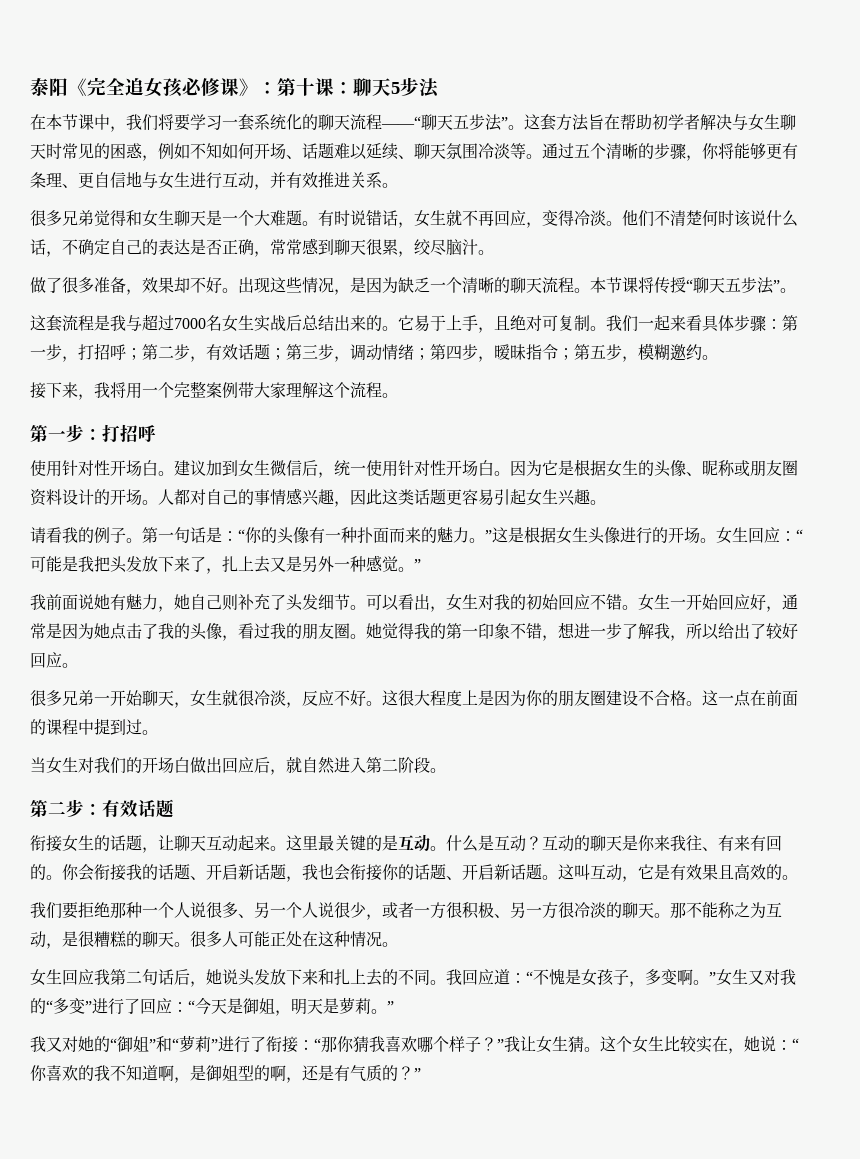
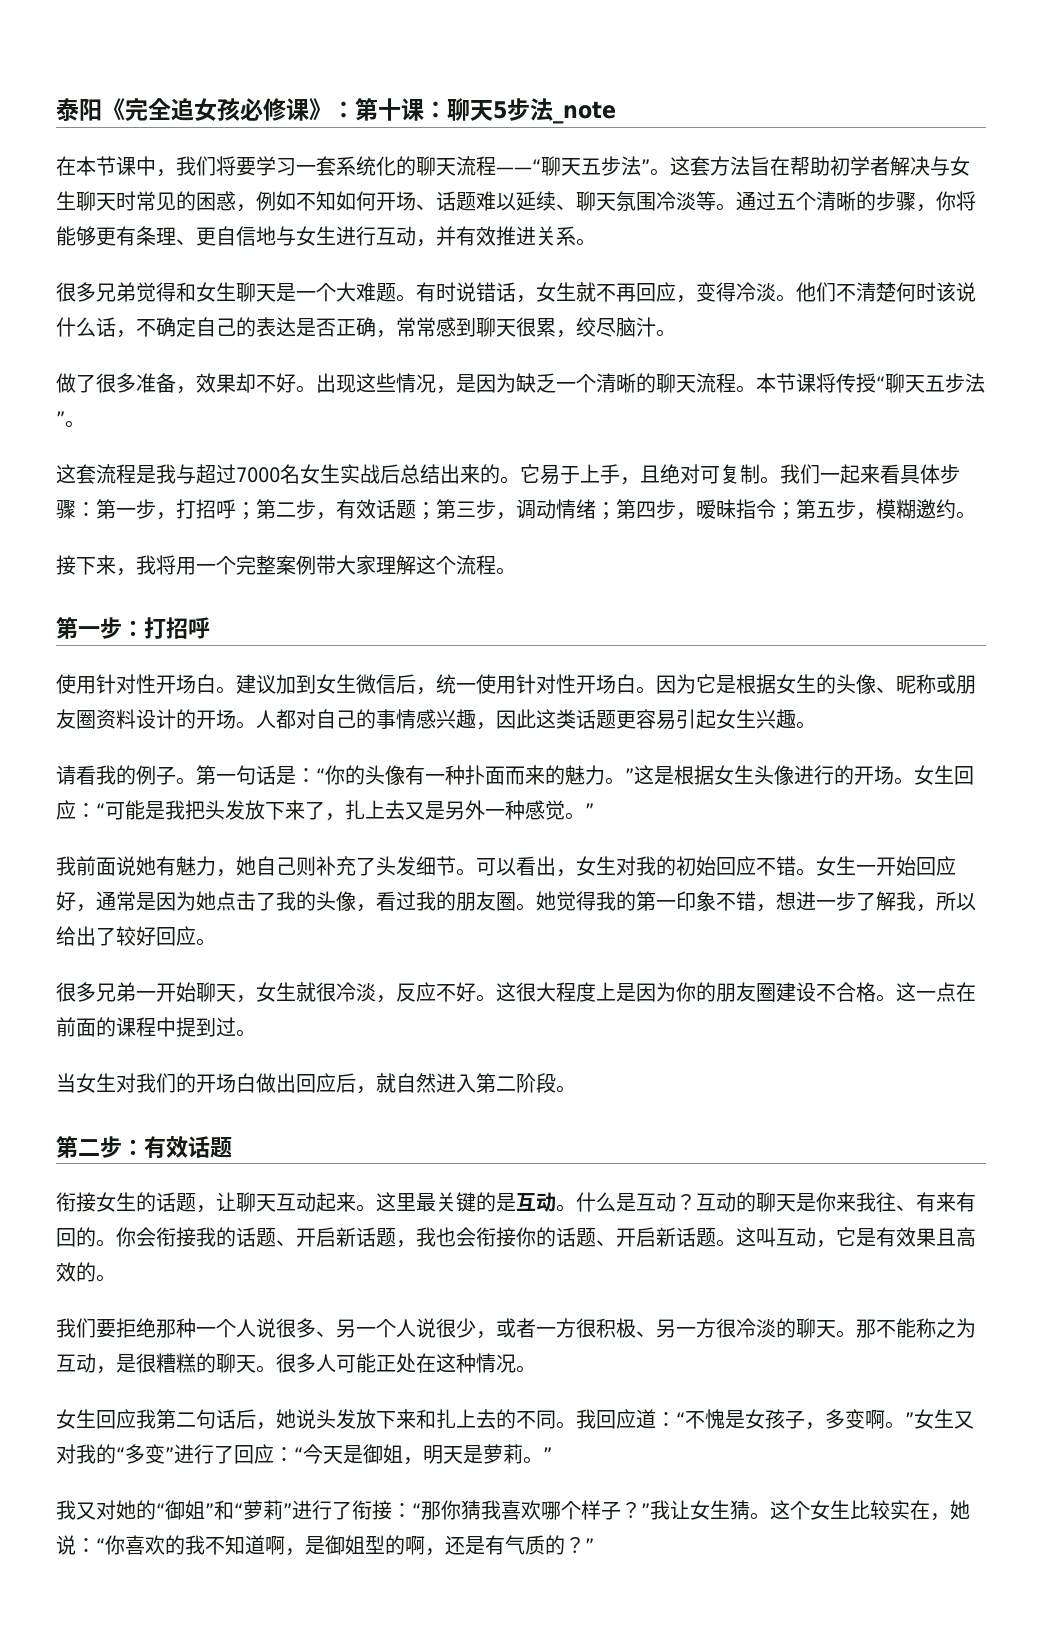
- 泰阳《完全追女孩必修课》：第十课：聊天5步法
+ 泰阳《完全追女孩必修课》：第十课：聊天5步法_note

